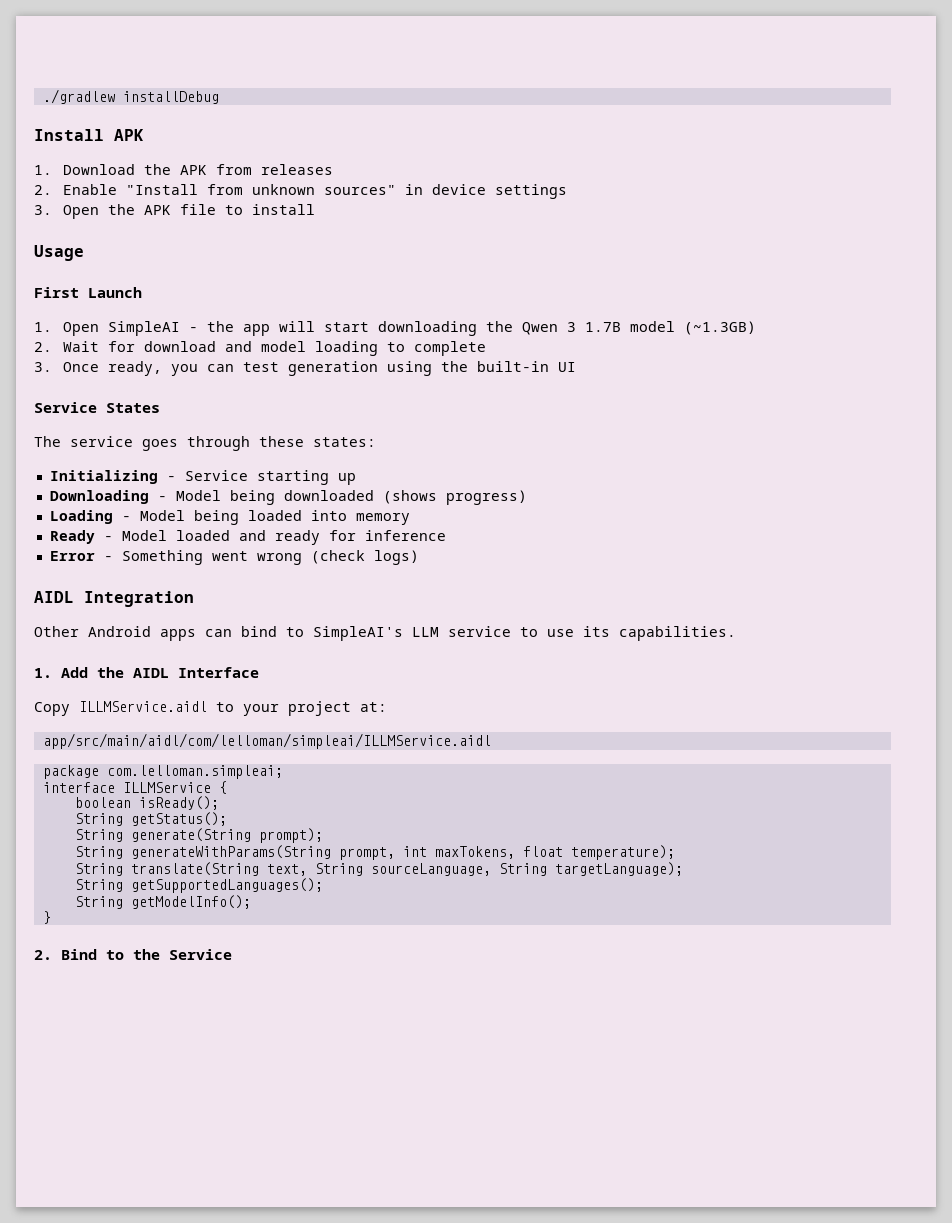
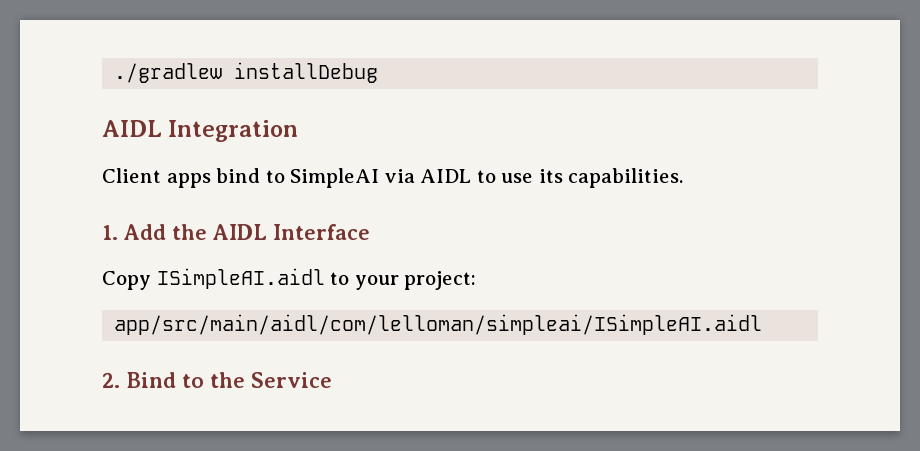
- Install APK
- 1. Download the APK from releases
- 2. Enable "Install from unknown sources" in device settings
- 3. Open the APK file to install
- Usage
- First Launch
- 1. Open SimpleAI - the app will start downloading the Qwen 3 1.7B model (~1.3GB)
- 2. Wait for download and model loading to complete
- 3. Once ready, you can test generation using the built-in UI
- Service States
- The service goes through these states:
- Initializing - Service starting up
- Downloading - Model being downloaded (shows progress)
- Loading - Model being loaded into memory
- Ready - Model loaded and ready for inference
- Error - Something went wrong (check logs)
  AIDL Integration
- Other Android apps can bind to SimpleAI's LLM service to use its capabilities.
+ Client apps bind to SimpleAI via AIDL to use its capabilities.
- Copy ILLMService.aidl to your project at:
- app/src/main/aidl/com/lelloman/simpleai/ILLMService.aidl
- package com.lelloman.simpleai;
- interface ILLMService {
- boolean isReady();
- String getStatus();
- String generate(String prompt);
- String generateWithParams(String prompt, int maxTokens, float temperature);
- String translate(String text, String sourceLanguage, String targetLanguage);
- String getSupportedLanguages();
- String getModelInfo();
- }
+ Copy ISimpleAI.aidl to your project:
+ app/src/main/aidl/com/lelloman/simpleai/ISimpleAI.aidl

